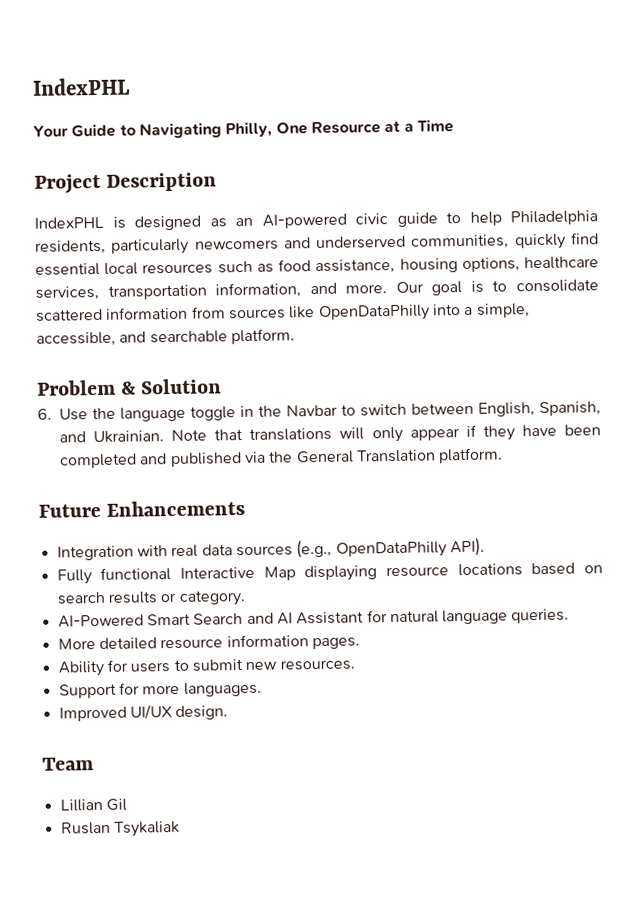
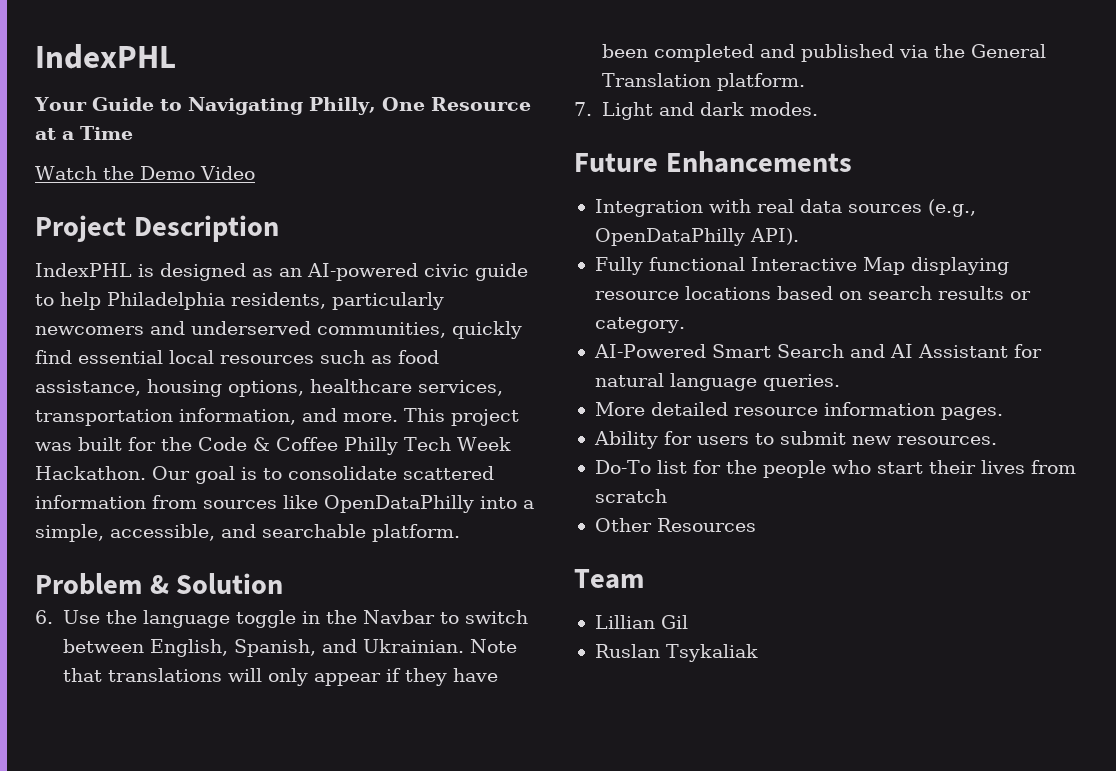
+ Watch the Demo Video
+ This project was built for the Code & Coffee Philly Tech Week Hackathon.
+ 7. Light and dark modes.
- Support for more languages.
- Improved UI/UX design.
+ Do-To list for the people who start their lives from scratch
+ Other Resources

